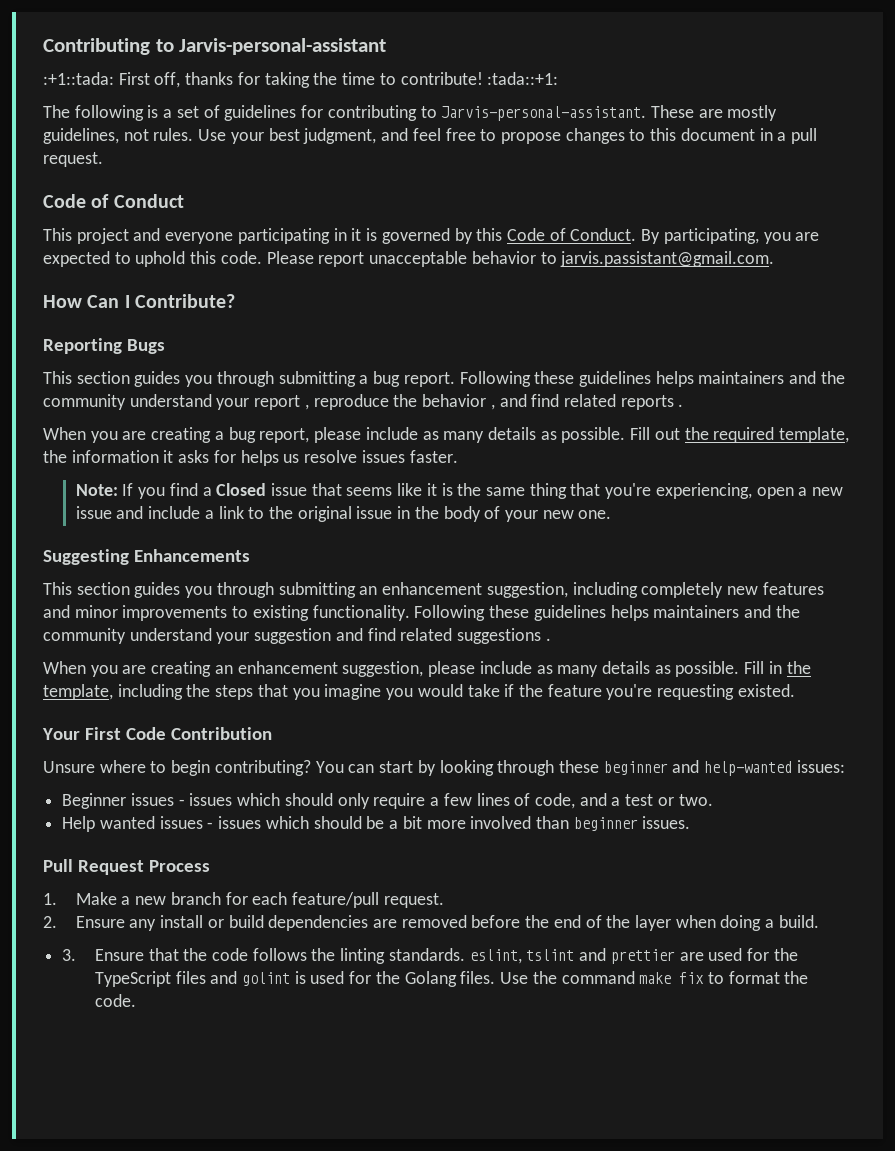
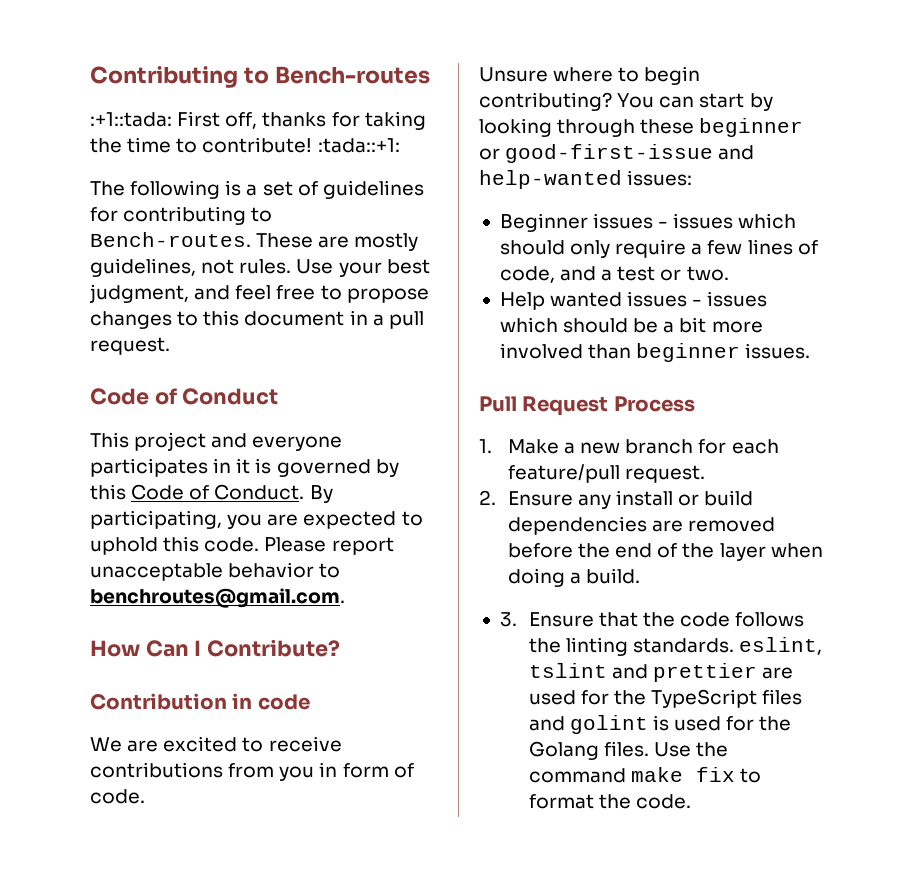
- Contributing to Jarvis-personal-assistant
+ Contributing to Bench-routes
- The following is a set of guidelines for contributing to Jarvis-personal-assistant.
+ The following is a set of guidelines for contributing to Bench-routes.
- This project and everyone participating in it is governed by this Code of Conduct.
+ This project and everyone participates in it is governed by this Code of Conduct.
- Please report unacceptable behavior to jarvis.passistant@gmail.com.
+ Please report unacceptable behavior to benchroutes@gmail.com.
- Reporting Bugs
- This section guides you through submitting a bug report. Following these guidelines helps maintainers and the community understand your report , reproduce the behavior , and find related reports .
- When you are creating a bug report, please include as many details as possible. Fill out the required template, the information it asks for helps us resolve issues faster.
- Note: If you find a Closed issue that seems like it is the same thing that you're experiencing, open a new issue and include a link to the original issue in the body of your new one.
- Suggesting Enhancements
- This section guides you through submitting an enhancement suggestion, including completely new features and minor improvements to existing functionality. Following these guidelines helps maintainers and the community understand your suggestion and find related suggestions .
- When you are creating an enhancement suggestion, please include as many details as possible. Fill in the template, including the steps that you imagine you would take if the feature you're requesting existed.
- Your First Code Contribution
+ Contribution in code
+ We are excited to receive contributions from you in form of code.
- You can start by looking through these beginner and help-wanted issues:
+ You can start by looking through these beginner or good-first-issue and help-wanted issues:

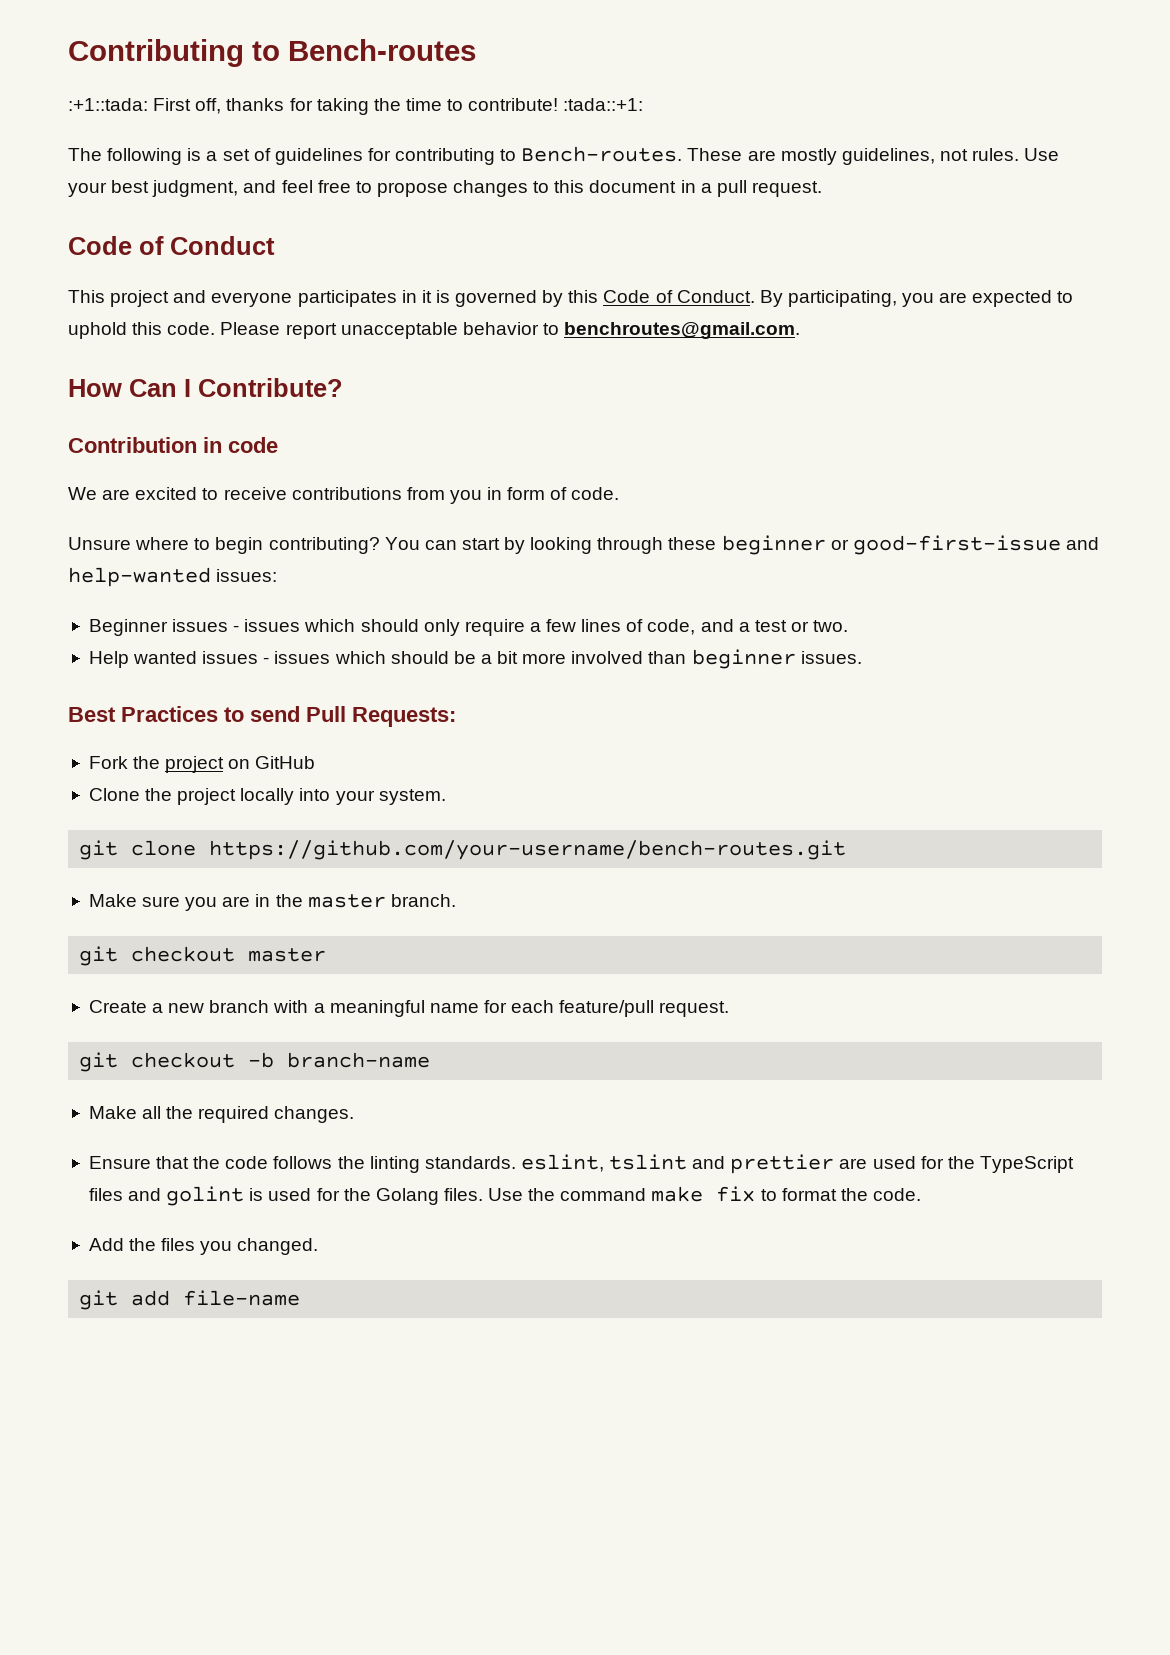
- Pull Request Process
- 1. Make a new branch for each feature/pull request.
- 2. Ensure any install or build dependencies are removed before the end of the layer when doing a build.
- 3. Ensure that the code follows the linting standards. eslint, tslint and prettier are used for the TypeScript files and golint is used for the Golang files.
+ Best Practices to send Pull Requests:
+ Fork the project on GitHub
+ Clone the project locally into your system.
+ git clone https://github.com/your-username/bench-routes.git
+ Make sure you are in the master branch.
+ git checkout master
+ Create a new branch with a meaningful name for each feature/pull request.
+ git checkout -b branch-name
+ Make all the required changes.
+ Ensure that the code follows the linting standards. eslint, tslint and prettier are used for the TypeScript files and golint is used for the Golang files.
+ Add the files you changed.
+ git add file-name

